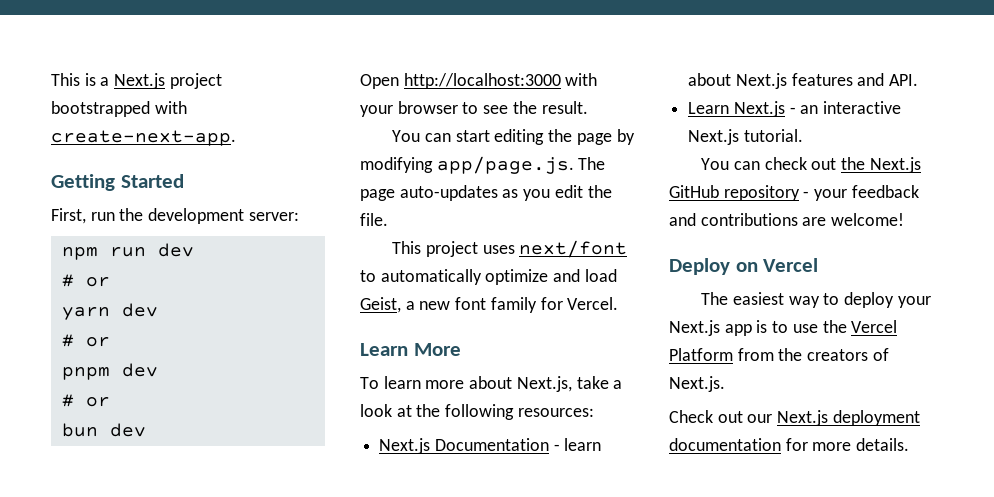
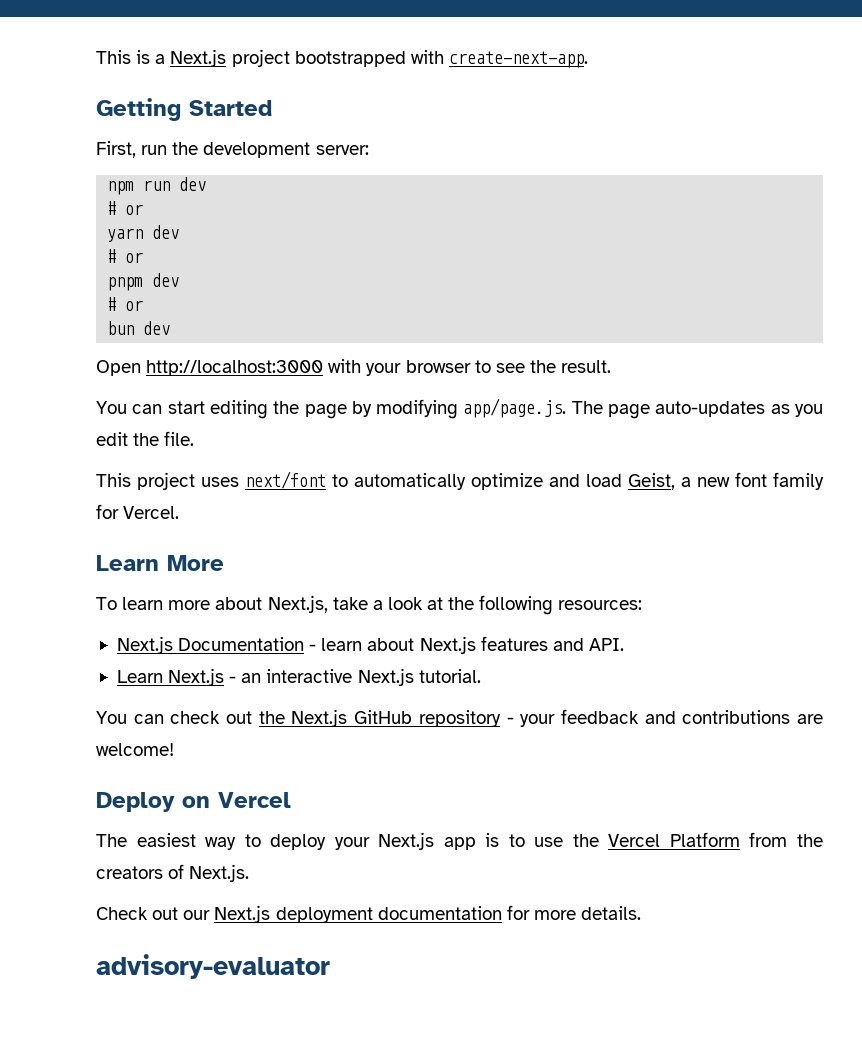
+ advisory-evaluator

